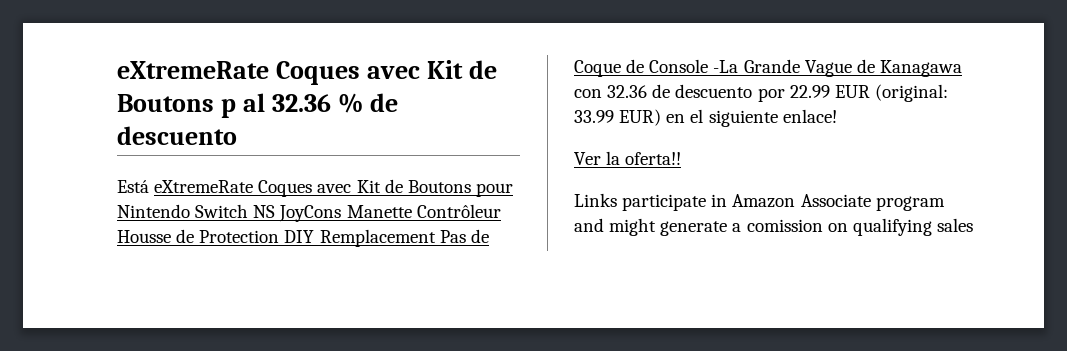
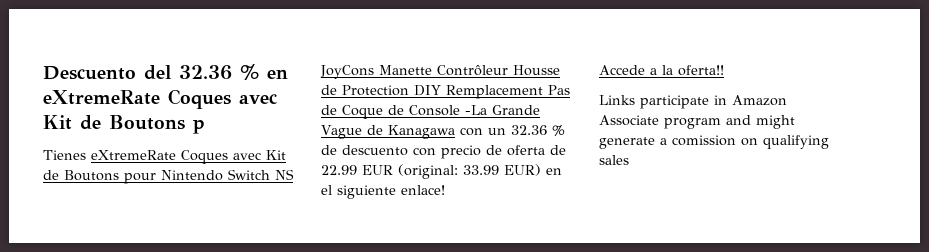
- eXtremeRate Coques avec Kit de Boutons p al 32.36 % de descuento
- Está eXtremeRate Coques avec Kit de Boutons pour Nintendo Switch NS JoyCons Manette Contrôleur Housse de Protection DIY Remplacement Pas de Coque de Console -La Grande Vague de Kanagawa con 32.36 de descuento por 22.99 EUR (original: 33.99 EUR) en el siguiente enlace!
+ Descuento del 32.36 % en eXtremeRate Coques avec Kit de Boutons p
+ Tienes eXtremeRate Coques avec Kit de Boutons pour Nintendo Switch NS JoyCons Manette Contrôleur Housse de Protection DIY Remplacement Pas de Coque de Console -La Grande Vague de Kanagawa con un 32.36 % de descuento con precio de oferta de 22.99 EUR (original: 33.99 EUR) en el siguiente enlace!
- Ver la oferta!!
+ Accede a la oferta!!

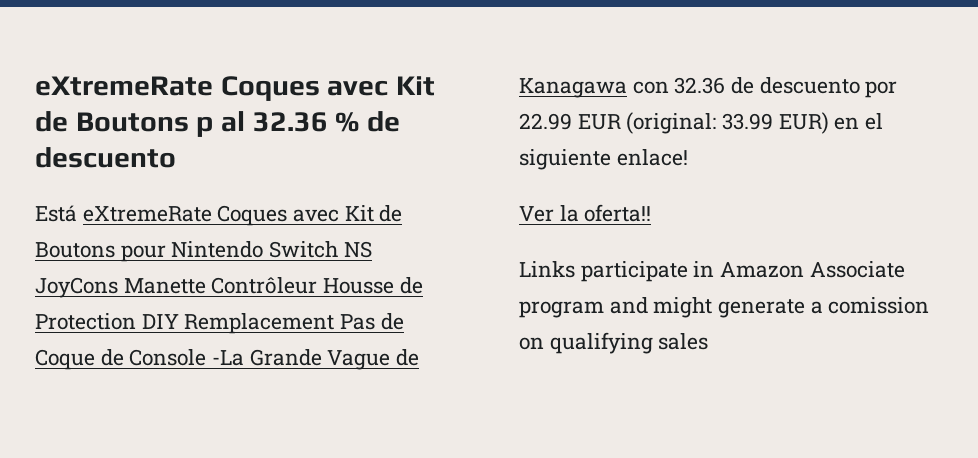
- Descuento del 32.36 % en eXtremeRate Coques avec Kit de Boutons p
- Tienes eXtremeRate Coques avec Kit de Boutons pour Nintendo Switch NS JoyCons Manette Contrôleur Housse de Protection DIY Remplacement Pas de Coque de Console -La Grande Vague de Kanagawa con un 32.36 % de descuento con precio de oferta de 22.99 EUR (original: 33.99 EUR) en el siguiente enlace!
+ eXtremeRate Coques avec Kit de Boutons p al 32.36 % de descuento
+ Está eXtremeRate Coques avec Kit de Boutons pour Nintendo Switch NS JoyCons Manette Contrôleur Housse de Protection DIY Remplacement Pas de Coque de Console -La Grande Vague de Kanagawa con 32.36 de descuento por 22.99 EUR (original: 33.99 EUR) en el siguiente enlace!
- Accede a la oferta!!
+ Ver la oferta!!

